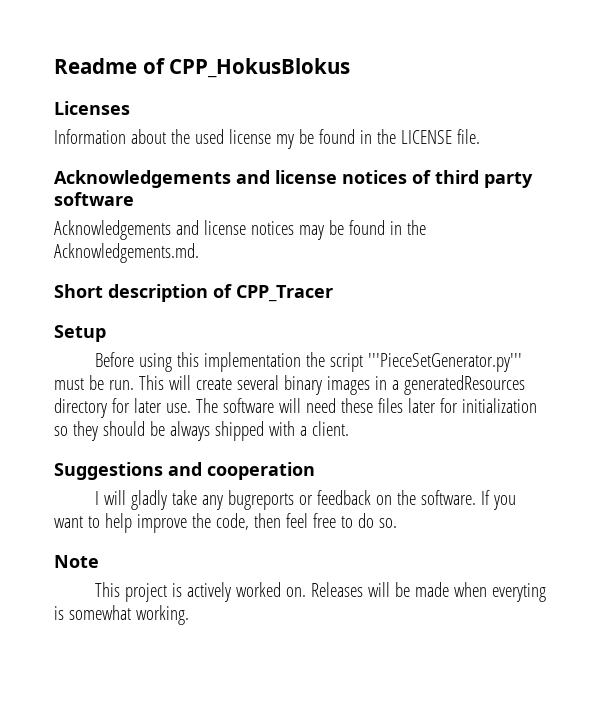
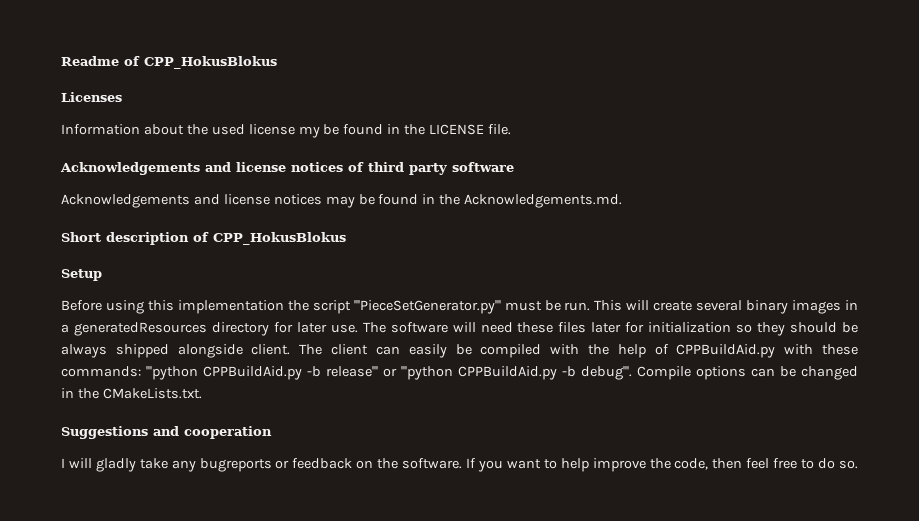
- Short description of CPP_Tracer
+ Short description of CPP_HokusBlokus
- The software will need these files later for initialization so they should be always shipped with a client.
+ The software will need these files later for initialization so they should be always shipped alongside client. The client can easily be compiled with the help of CPPBuildAid.py with these commands: '''python CPPBuildAid.py -b release''' or '''python CPPBuildAid.py -b debug'''. Compile options can be changed in the CMakeLists.txt.
- Note
- This project is actively worked on. Releases will be made when everyting is somewhat working.

